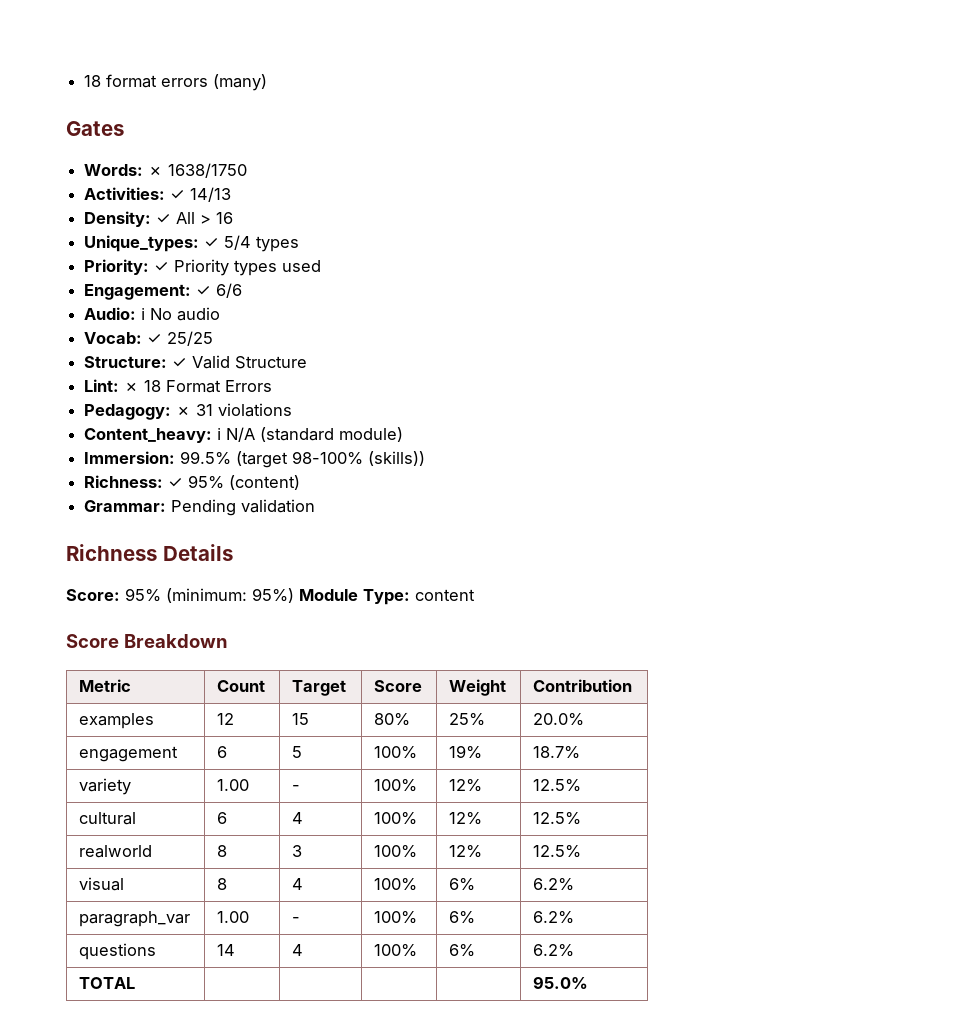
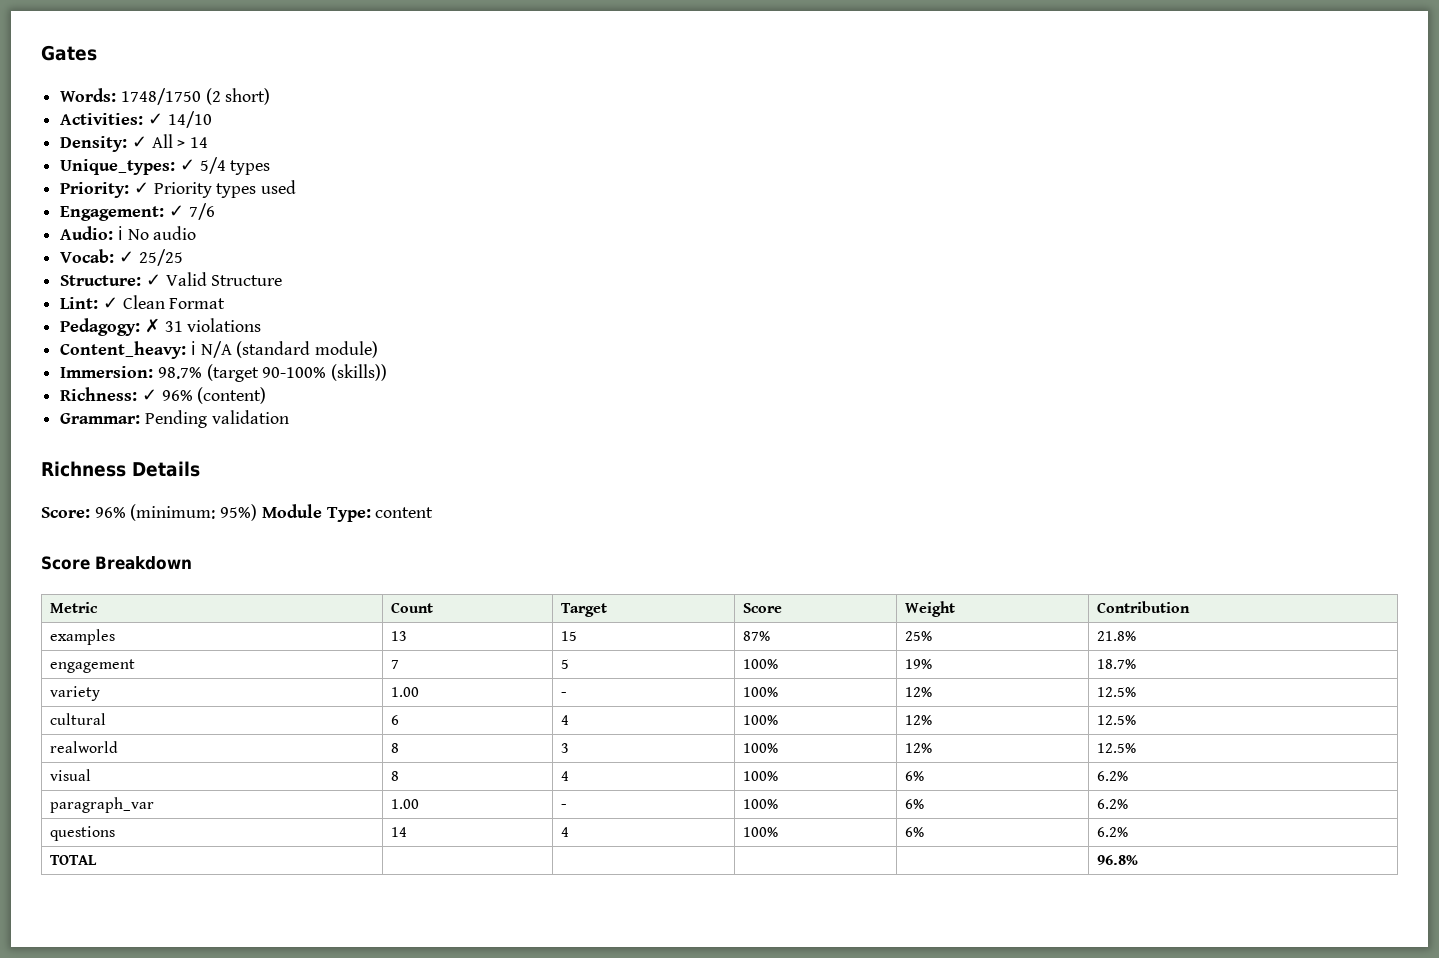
- 18 format errors (many)
- Words: ✗ 1638/1750
+ Words: 1748/1750 (2 short)
- Activities: ✓ 14/13
+ Activities: ✓ 14/10
- Density: ✓ All > 16
+ Density: ✓ All > 14
- Engagement: ✓ 6/6
+ Engagement: ✓ 7/6
- Lint: ✗ 18 Format Errors
+ Lint: ✓ Clean Format
- Immersion: 99.5% (target 98-100% (skills))
+ Immersion: 98.7% (target 90-100% (skills))
- Richness: ✓ 95% (content)
+ Richness: ✓ 96% (content)
- Score: 95% (minimum: 95%) Module Type: content
+ Score: 96% (minimum: 95%) Module Type: content
- examples | 12 | 15 | 80% | 25% | 20.0%
+ examples | 13 | 15 | 87% | 25% | 21.8%
- engagement | 6 | 5 | 100% | 19% | 18.7%
+ engagement | 7 | 5 | 100% | 19% | 18.7%
- TOTAL | | | | | 95.0%
+ TOTAL | | | | | 96.8%

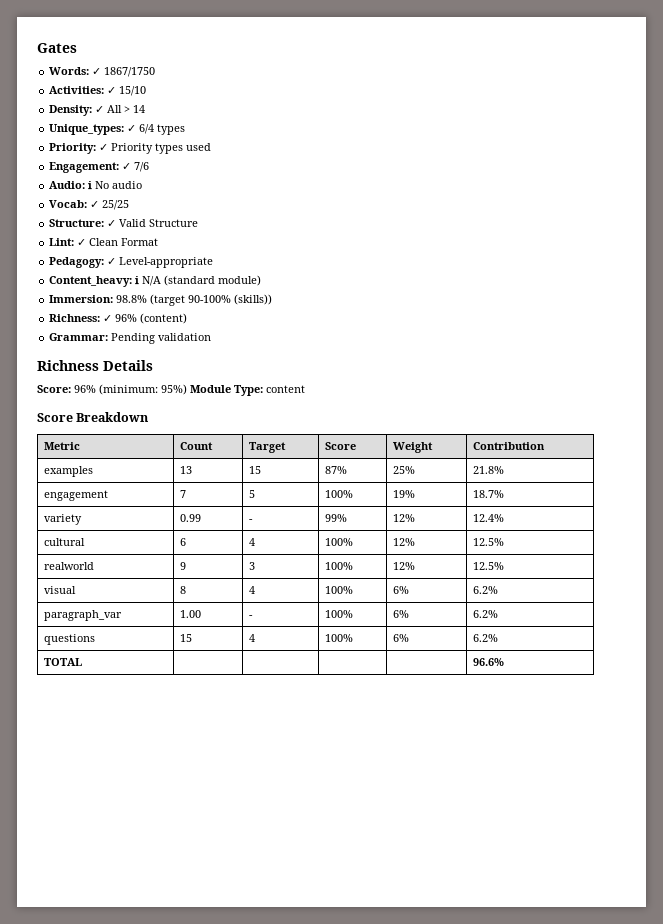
- Words: 1748/1750 (2 short)
+ Words: ✓ 1867/1750
- Activities: ✓ 14/10
+ Activities: ✓ 15/10
- Unique_types: ✓ 5/4 types
+ Unique_types: ✓ 6/4 types
- Pedagogy: ✗ 31 violations
+ Pedagogy: ✓ Level-appropriate
- Immersion: 98.7% (target 90-100% (skills))
+ Immersion: 98.8% (target 90-100% (skills))
- variety | 1.00 | - | 100% | 12% | 12.5%
+ variety | 0.99 | - | 99% | 12% | 12.4%
- realworld | 8 | 3 | 100% | 12% | 12.5%
+ realworld | 9 | 3 | 100% | 12% | 12.5%
- questions | 14 | 4 | 100% | 6% | 6.2%
+ questions | 15 | 4 | 100% | 6% | 6.2%
- TOTAL | | | | | 96.8%
+ TOTAL | | | | | 96.6%

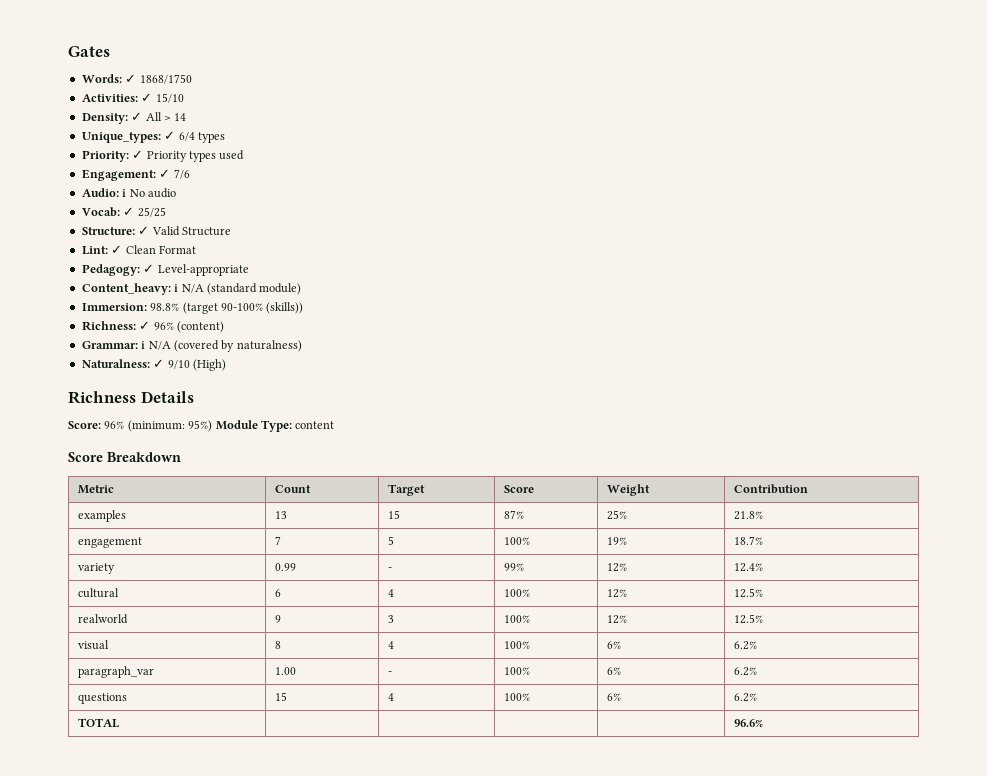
- Words: ✓ 1867/1750
+ Words: ✓ 1868/1750
- Grammar: Pending validation
+ Grammar: ℹ N/A (covered by naturalness)
+ Naturalness: ✓ 9/10 (High)

